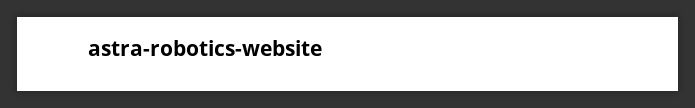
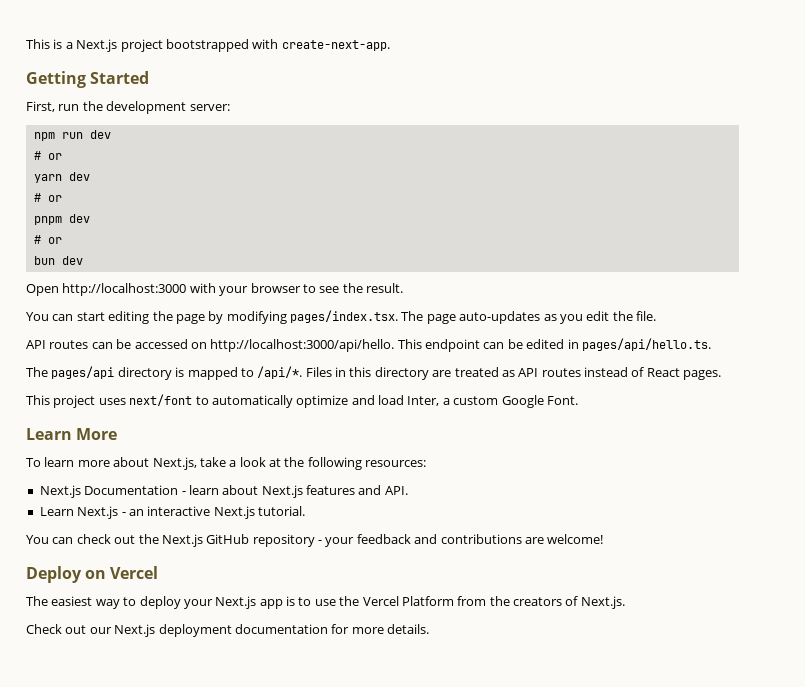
- astra-robotics-website
+ This is a Next.js project bootstrapped with create-next-app.
+ Getting Started
+ First, run the development server:
+ npm run dev
+ # or
+ yarn dev
+ # or
+ pnpm dev
+ # or
+ bun dev
+ Open http://localhost:3000 with your browser to see the result.
+ You can start editing the page by modifying pages/index.tsx. The page auto-updates as you edit the file.
+ API routes can be accessed on http://localhost:3000/api/hello. This endpoint can be edited in pages/api/hello.ts.
+ The pages/api directory is mapped to /api/*. Files in this directory are treated as API routes instead of React pages.
+ This project uses next/font to automatically optimize and load Inter, a custom Google Font.
+ Learn More
+ To learn more about Next.js, take a look at the following resources:
+ Next.js Documentation - learn about Next.js features and API.
+ Learn Next.js - an interactive Next.js tutorial.
+ You can check out the Next.js GitHub repository - your feedback and contributions are welcome!
+ Deploy on Vercel
+ The easiest way to deploy your Next.js app is to use the Vercel Platform from the creators of Next.js.
+ Check out our Next.js deployment documentation for more details.

